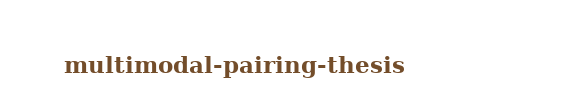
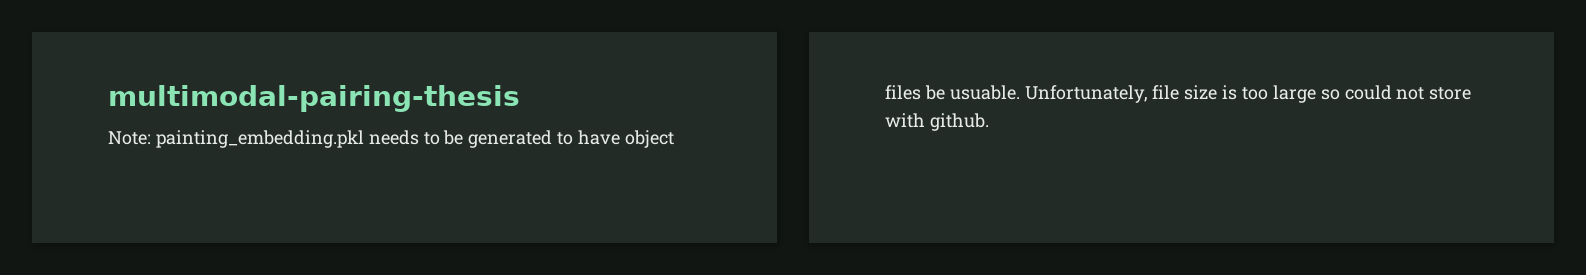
+ Note: painting_embedding.pkl needs to be generated to have object files be usuable. Unfortunately, file size is too large so could not store with github.

